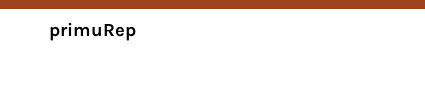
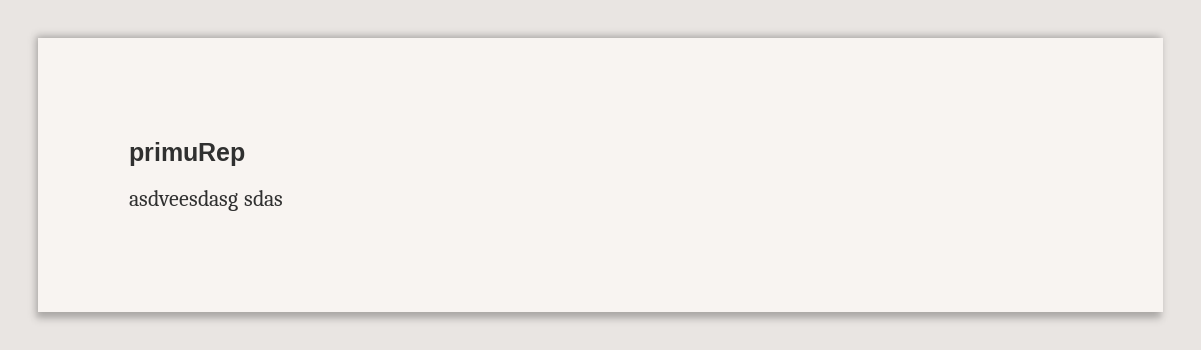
+ asdveesdasg sdas

